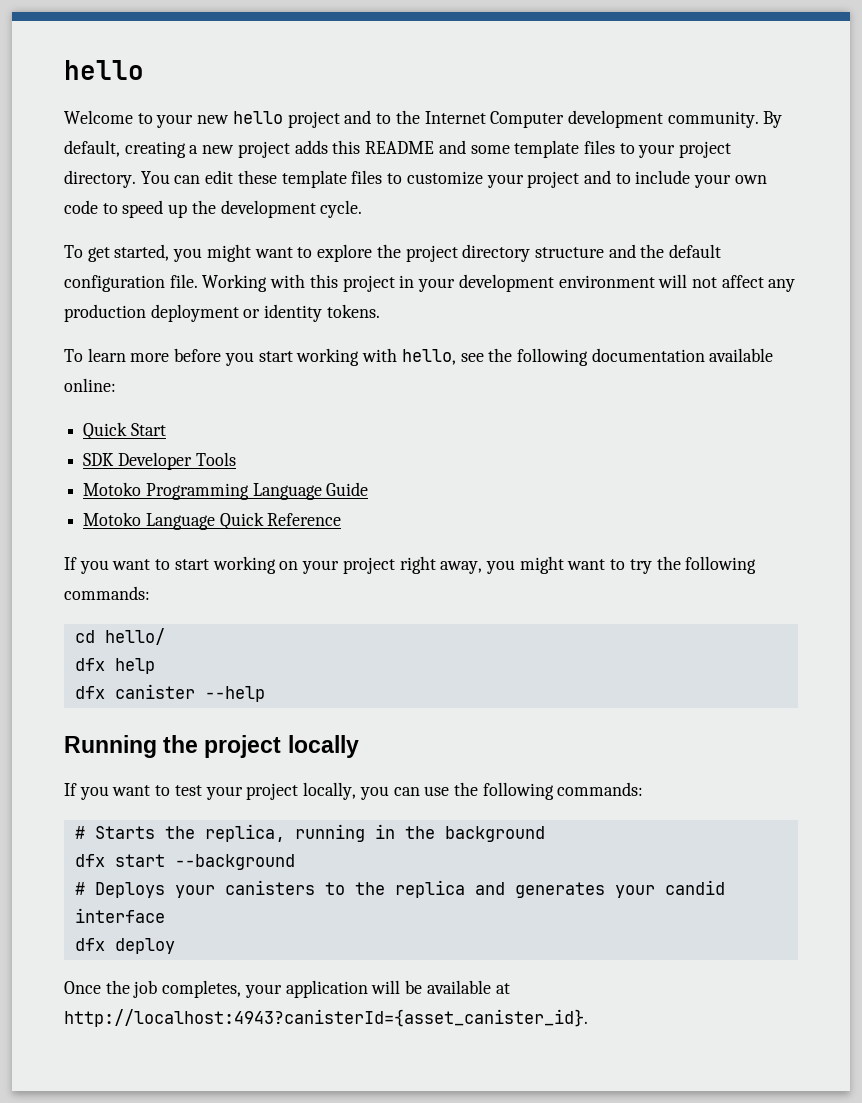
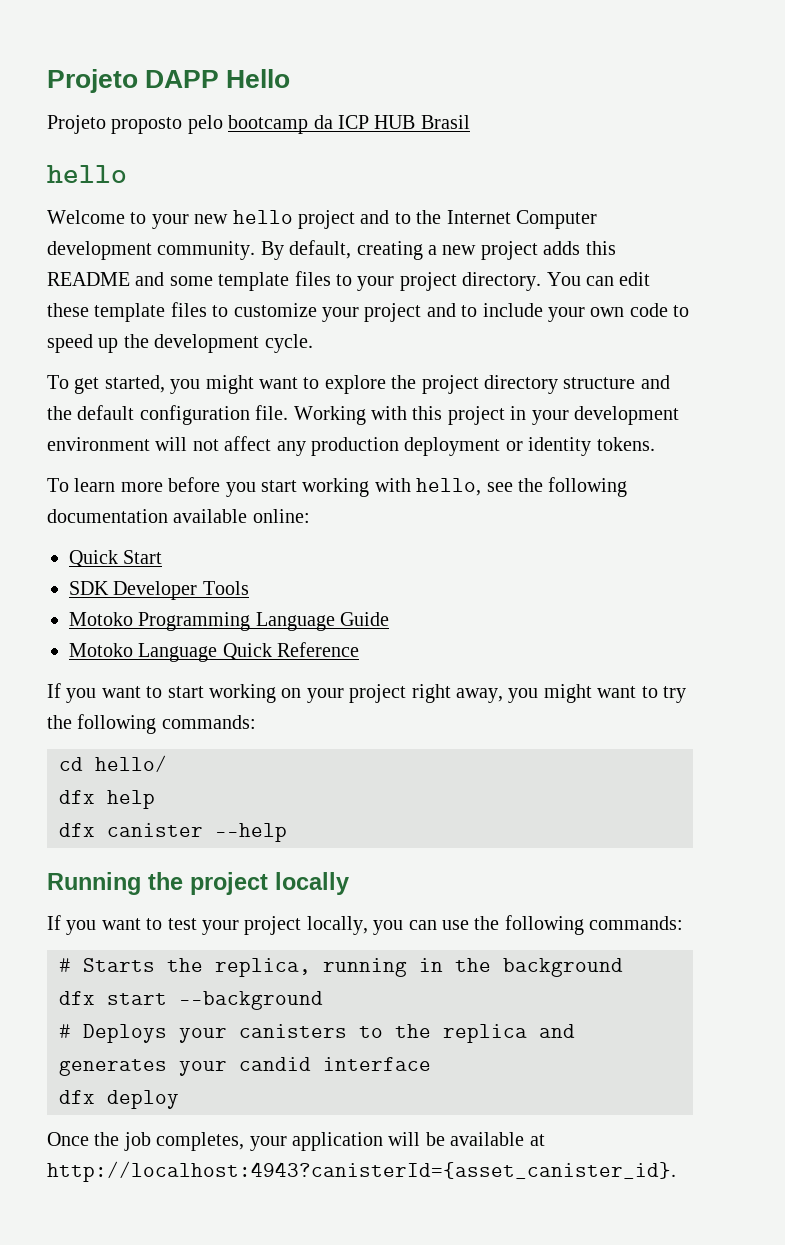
+ Projeto DAPP Hello
+ Projeto proposto pelo bootcamp da ICP HUB Brasil

